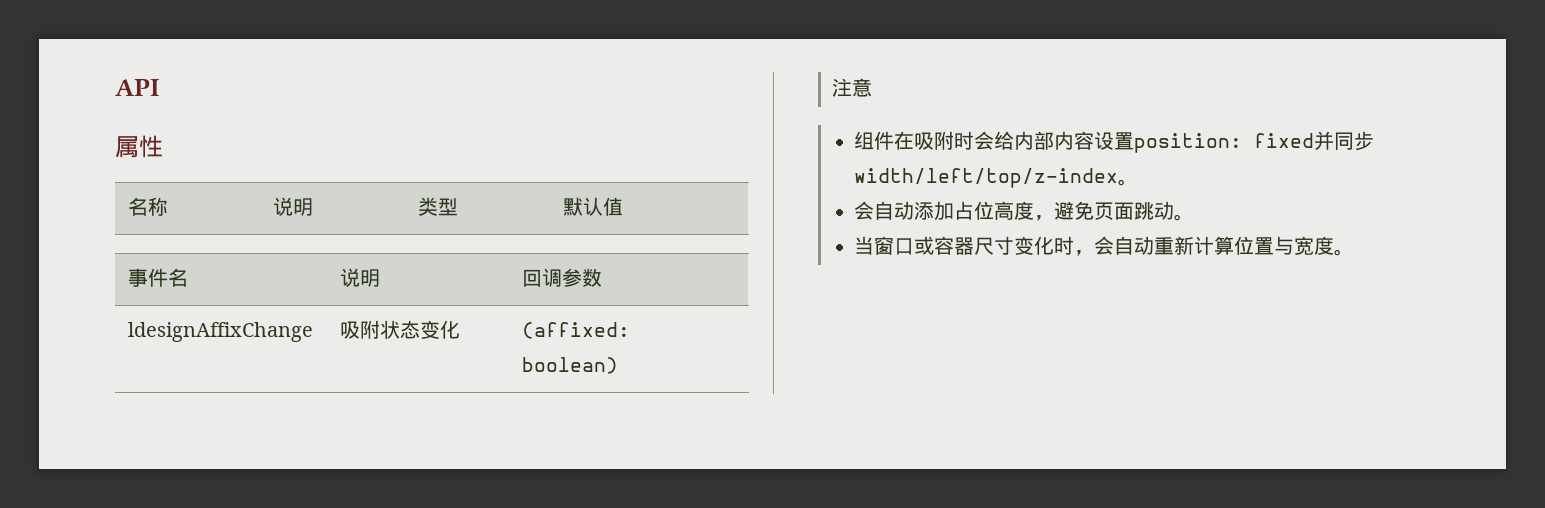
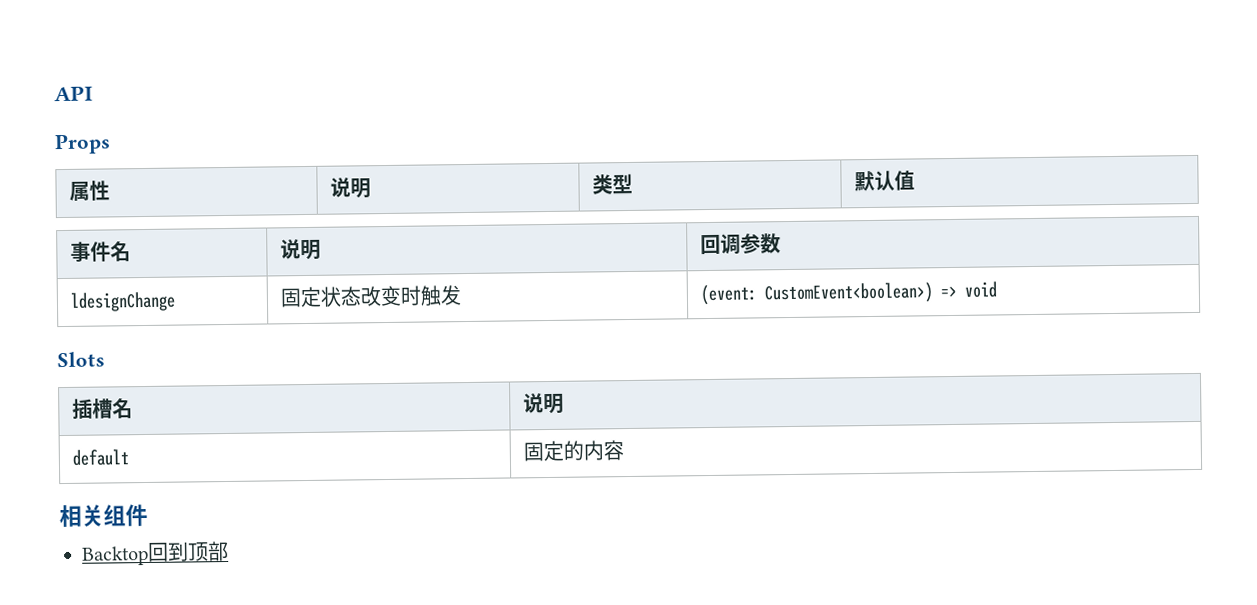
+ Props
- 属性
- 名称 | 说明 | 类型 | 默认值
+ 属性 | 说明 | 类型 | 默认值
- ldesignAffixChange | 吸附状态变化 | (affixed: boolean)
- 注意
- 组件在吸附时会给内部内容设置position: fixed并同步width/left/top/z-index。
- 会自动添加占位高度，避免页面跳动。
- 当窗口或容器尺寸变化时，会自动重新计算位置与宽度。
+ ldesignChange | 固定状态改变时触发 | (event: CustomEvent<boolean>) => void
+ Slots
+ 插槽名 | 说明
+ default | 固定的内容
+ 相关组件
+ Backtop回到顶部

